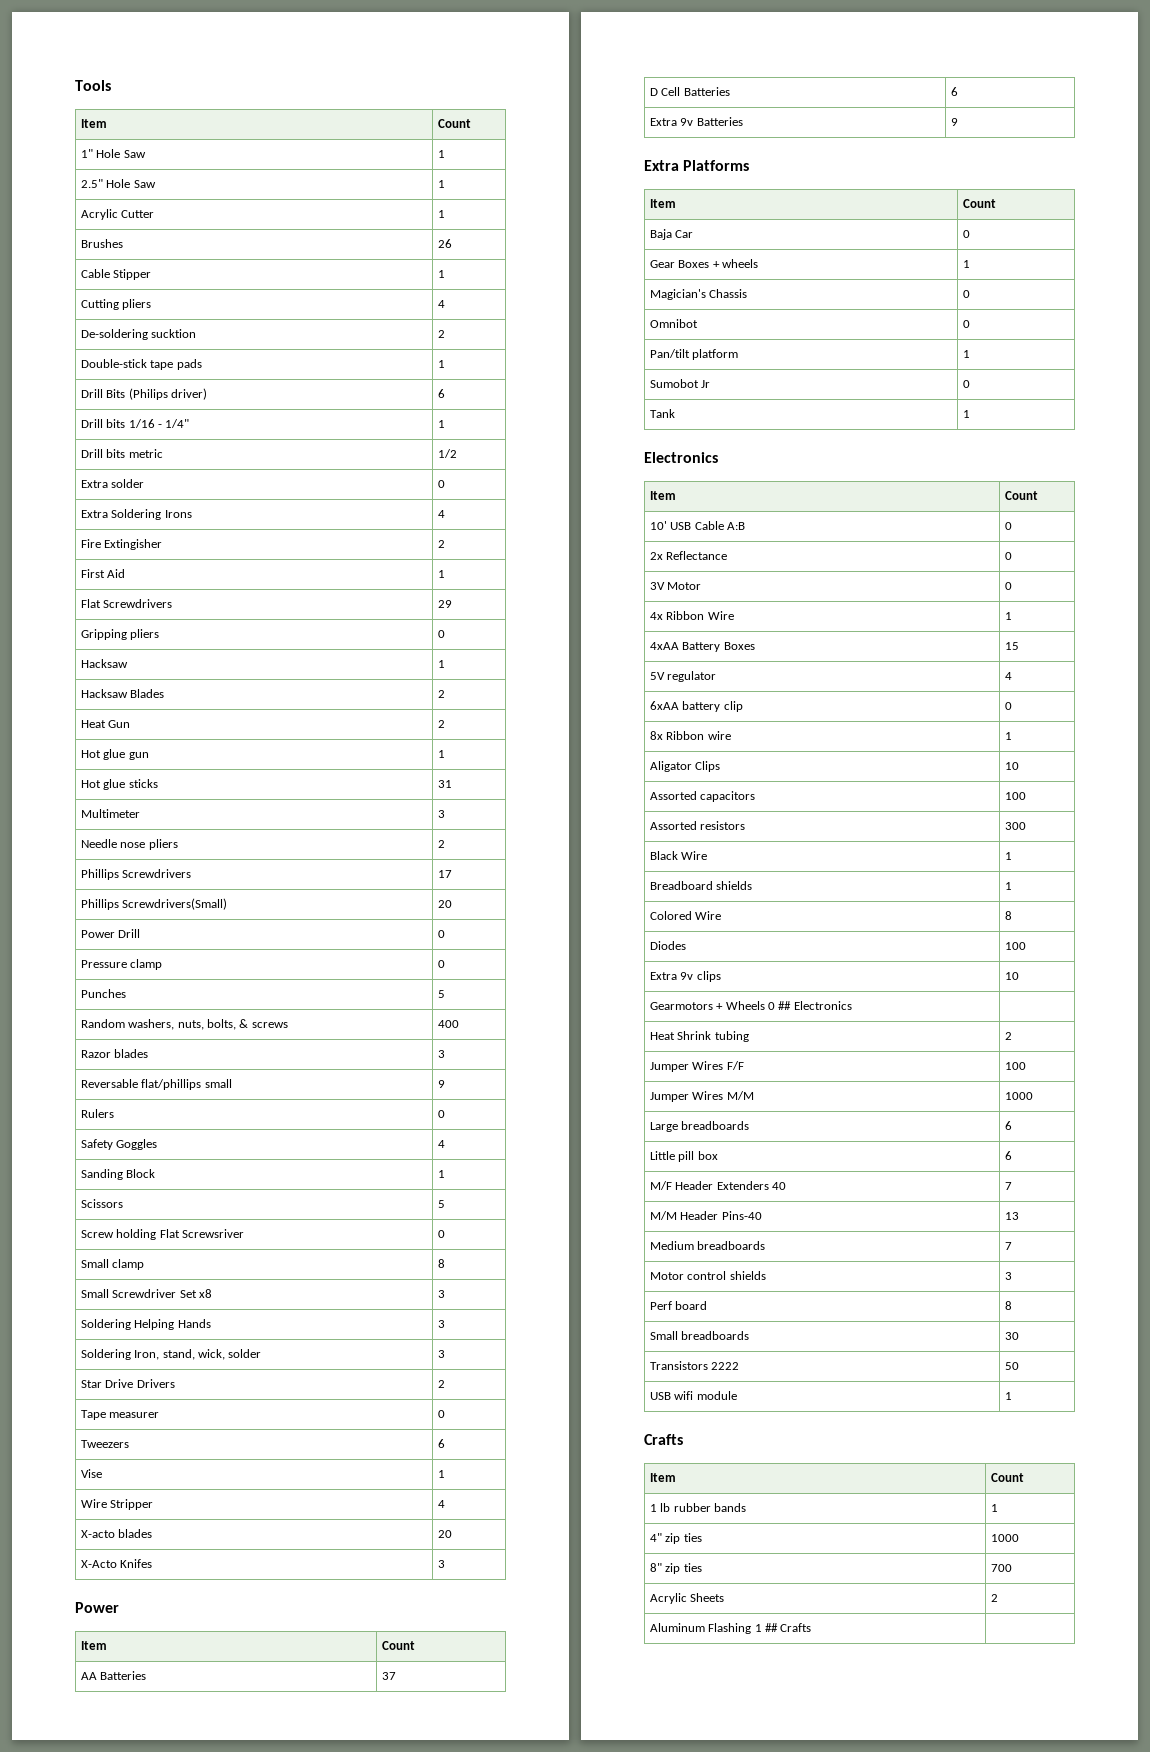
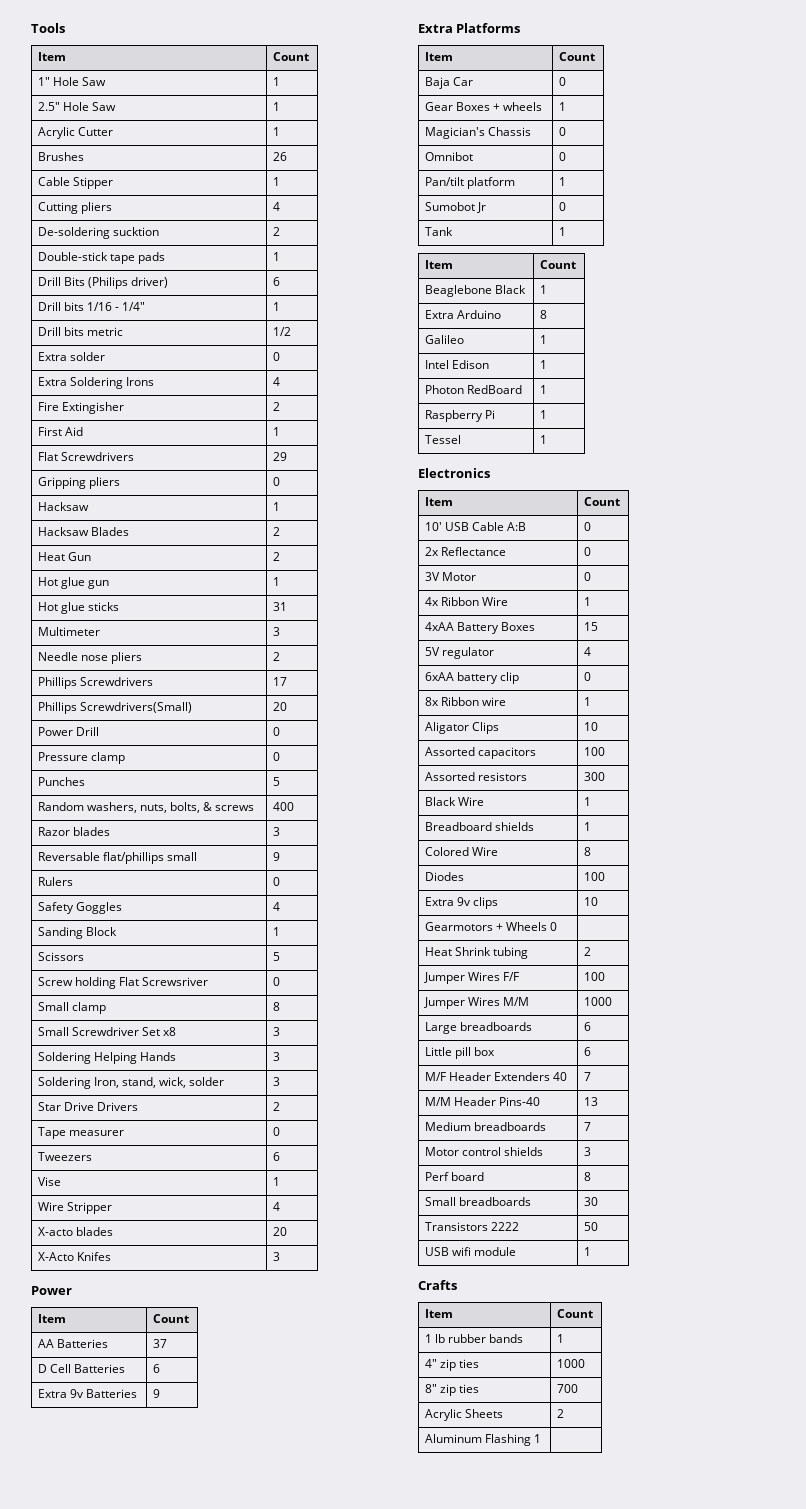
  Tank | 1
+ Item | Count
+ Beaglebone Black | 1
+ Extra Arduino | 8
+ Galileo | 1
+ Intel Edison | 1
+ Photon RedBoard | 1
+ Raspberry Pi | 1
+ Tessel | 1
- Gearmotors + Wheels 0 ## Electronics |
+ Gearmotors + Wheels 0 |
- Aluminum Flashing 1 ## Crafts |
+ Aluminum Flashing 1 |

